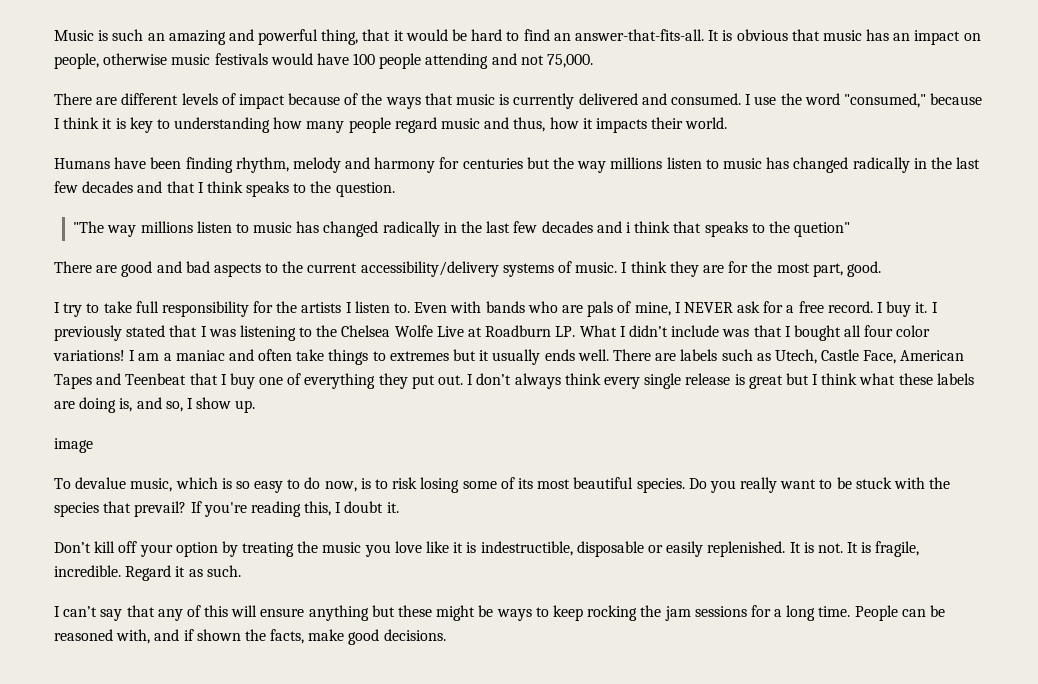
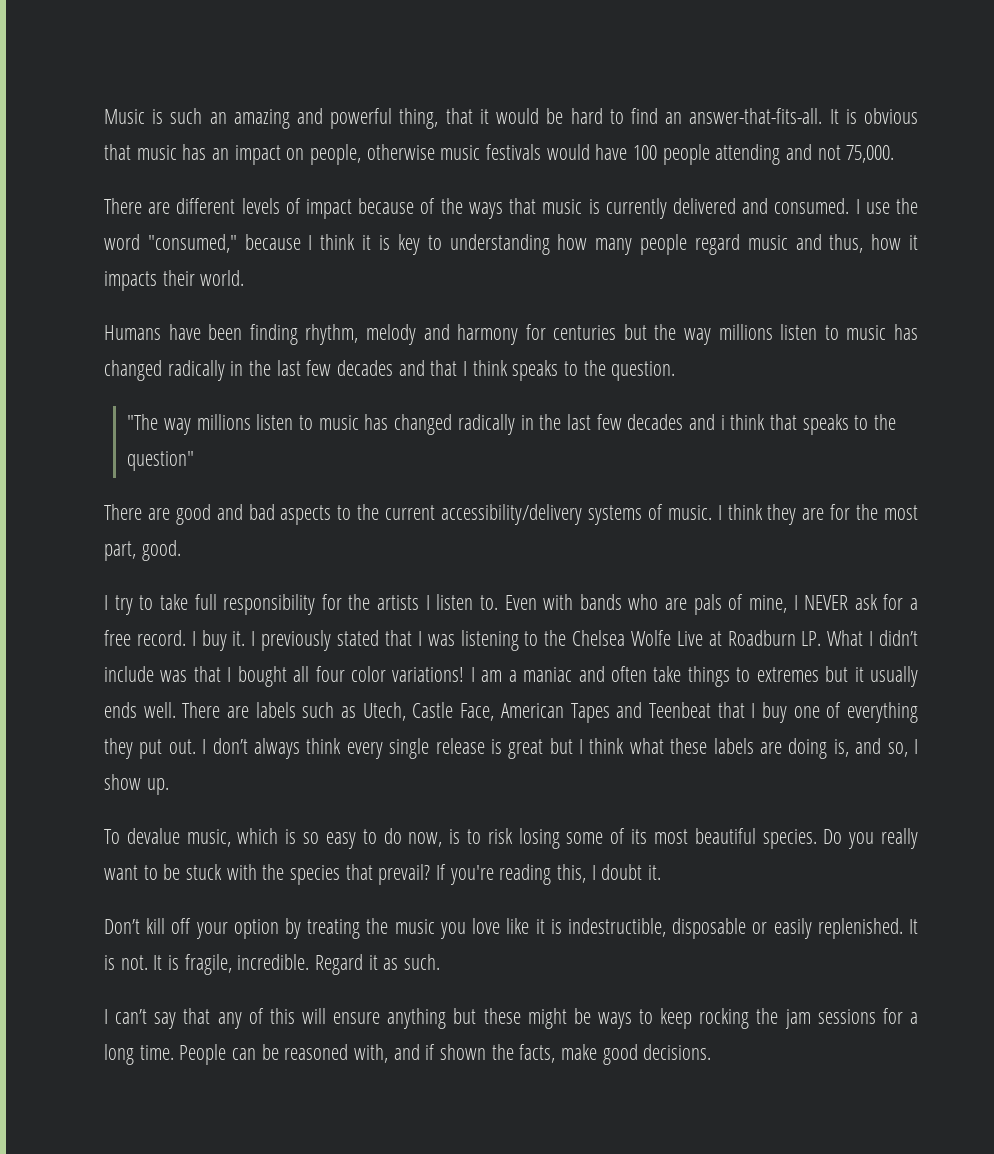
- "The way millions listen to music has changed radically in the last few decades and i think that speaks to the quetion"
+ "The way millions listen to music has changed radically in the last few decades and i think that speaks to the question"
- image

